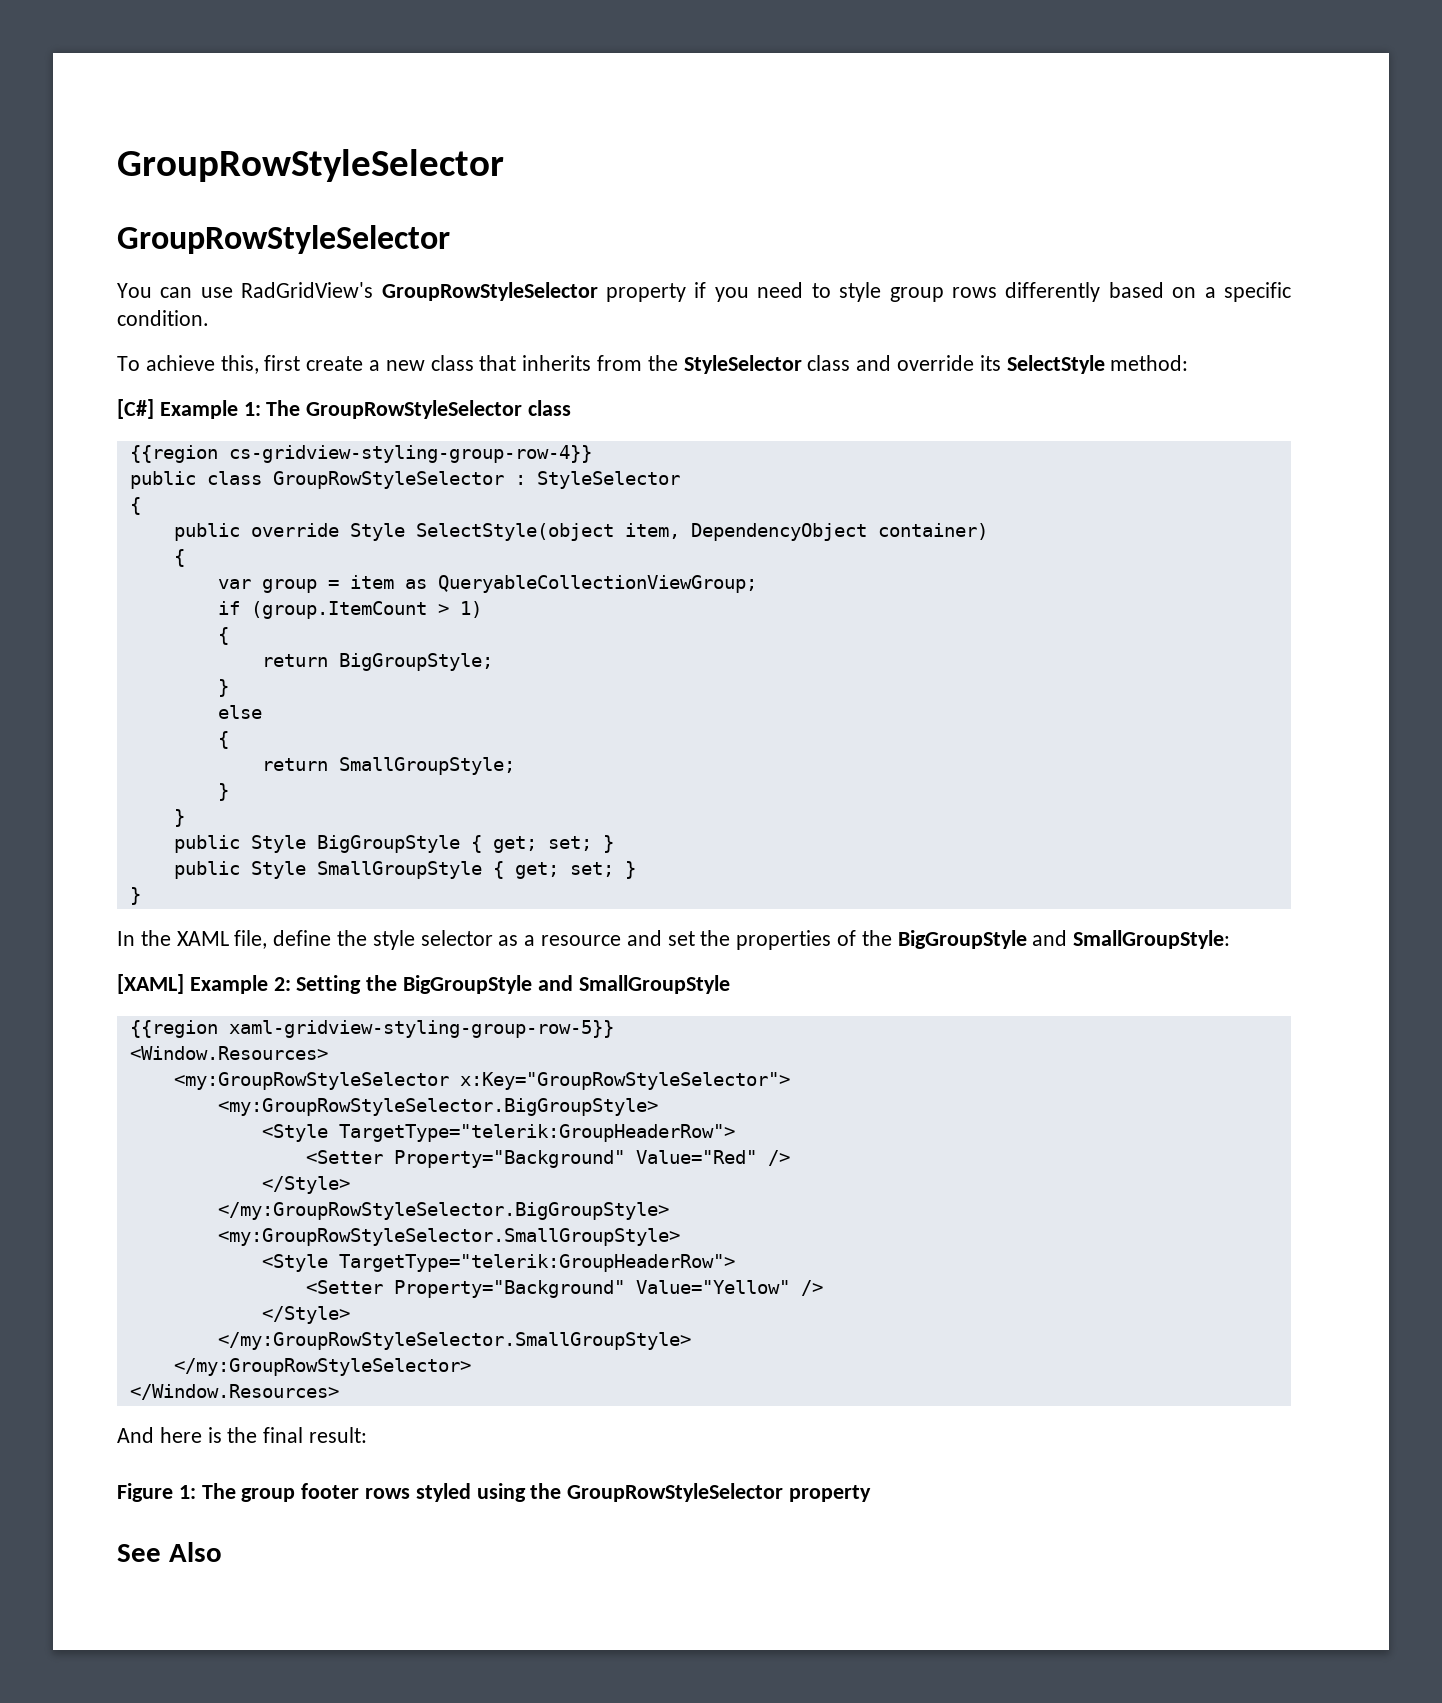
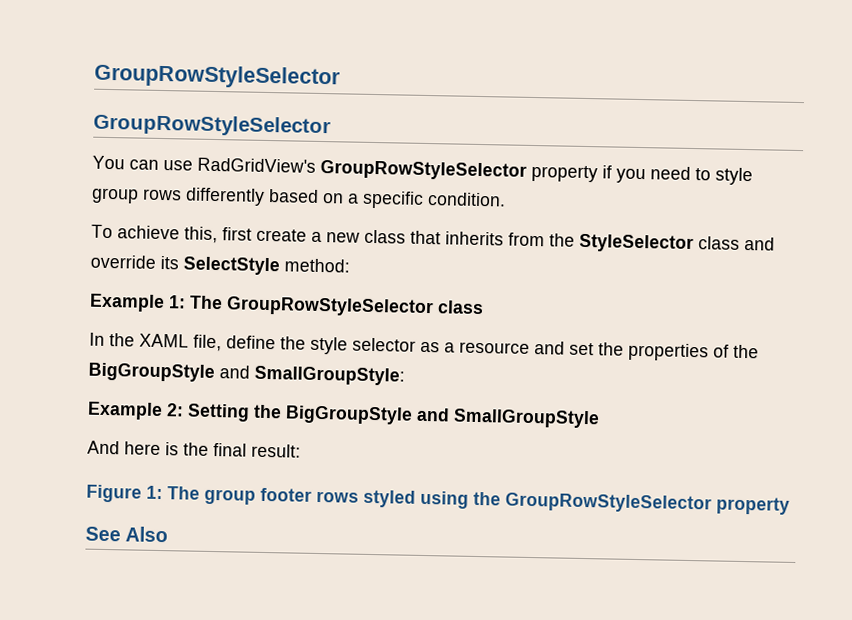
- [C#] Example 1: The GroupRowStyleSelector class
+ Example 1: The GroupRowStyleSelector class
- {{region cs-gridview-styling-group-row-4}}
- public class GroupRowStyleSelector : StyleSelector
- {
- public override Style SelectStyle(object item, DependencyObject container)
- {
- var group = item as QueryableCollectionViewGroup;
- if (group.ItemCount > 1)
- {
- return BigGroupStyle;
- }
- else
- {
- return SmallGroupStyle;
- }
- }
- public Style BigGroupStyle { get; set; }
- public Style SmallGroupStyle { get; set; }
- }
- [XAML] Example 2: Setting the BigGroupStyle and SmallGroupStyle
+ Example 2: Setting the BigGroupStyle and SmallGroupStyle
- {{region xaml-gridview-styling-group-row-5}}
- <Window.Resources>
- <my:GroupRowStyleSelector x:Key="GroupRowStyleSelector">
- <my:GroupRowStyleSelector.BigGroupStyle>
- <Style TargetType="telerik:GroupHeaderRow">
- <Setter Property="Background" Value="Red" />
- </Style>
- </my:GroupRowStyleSelector.BigGroupStyle>
- <my:GroupRowStyleSelector.SmallGroupStyle>
- <Style TargetType="telerik:GroupHeaderRow">
- <Setter Property="Background" Value="Yellow" />
- </Style>
- </my:GroupRowStyleSelector.SmallGroupStyle>
- </my:GroupRowStyleSelector>
- </Window.Resources>

